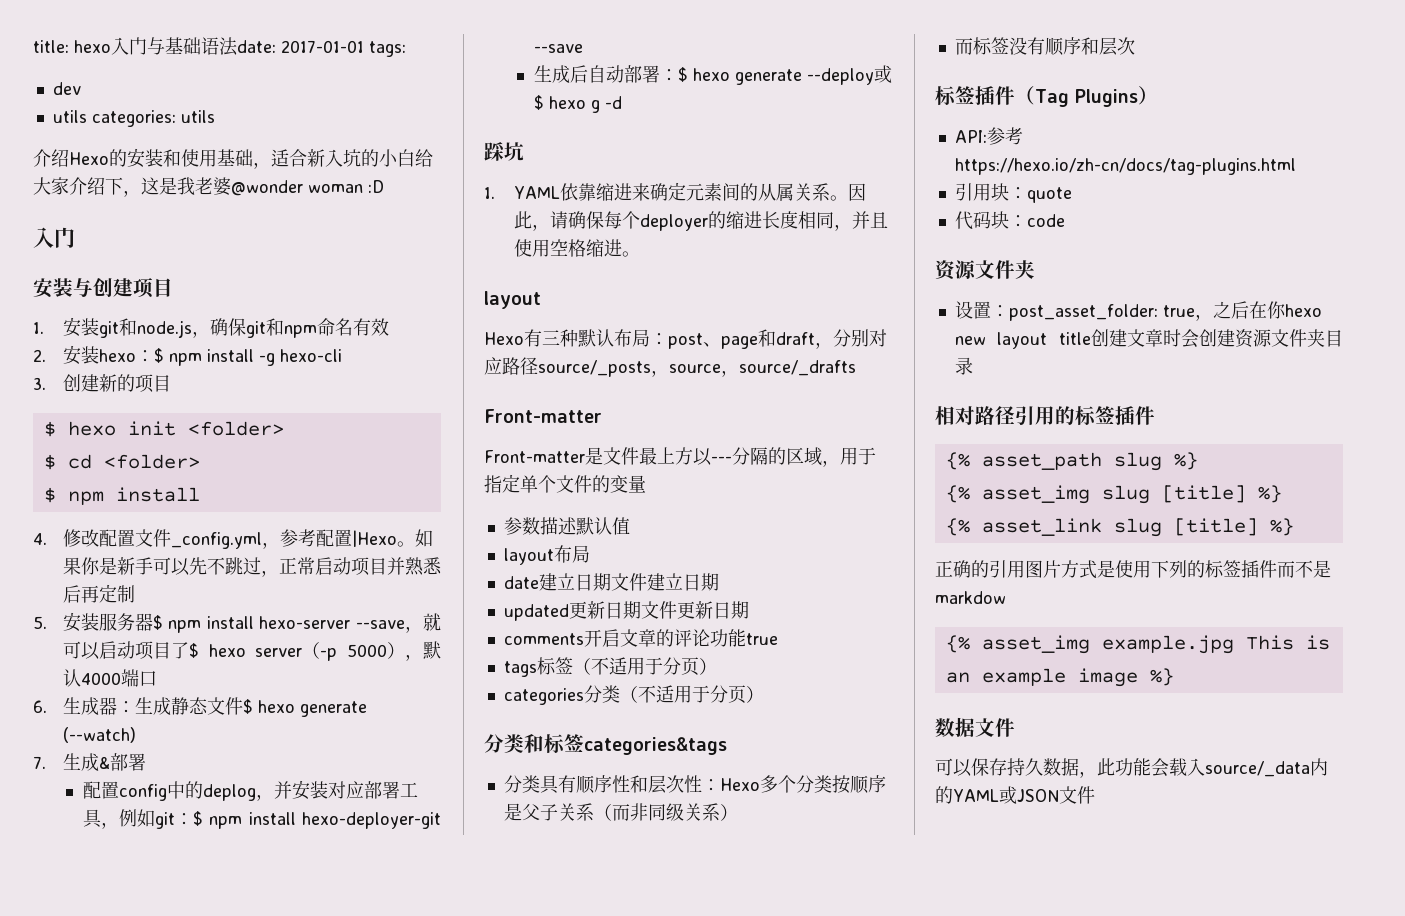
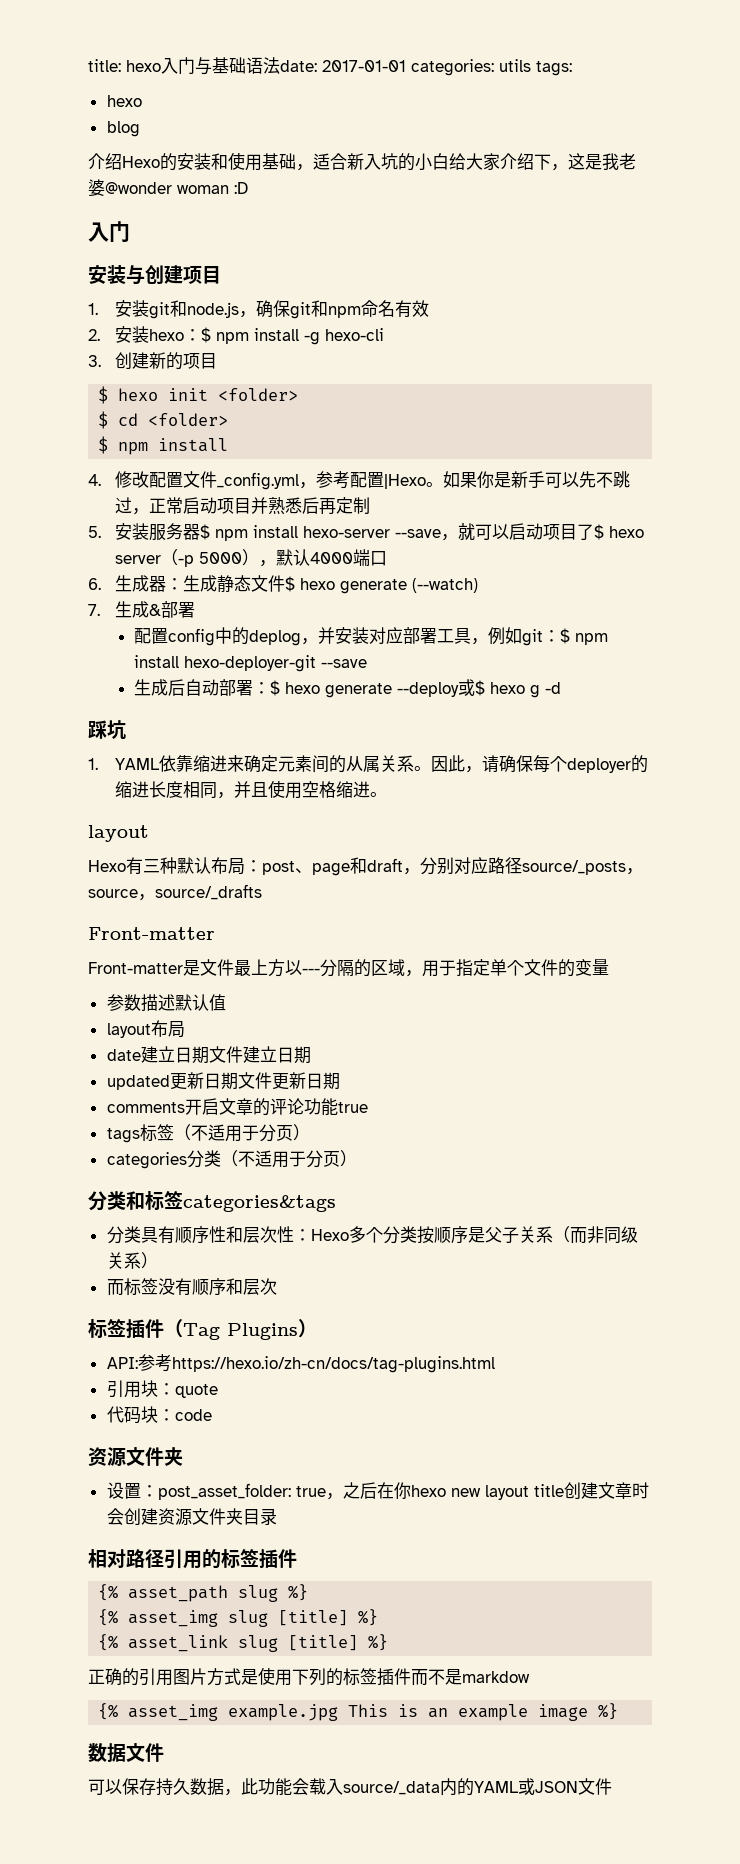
- title: hexo入门与基础语法date: 2017-01-01 tags:
- dev
- utils categories: utils
+ title: hexo入门与基础语法date: 2017-01-01 categories: utils tags:
+ hexo
+ blog

